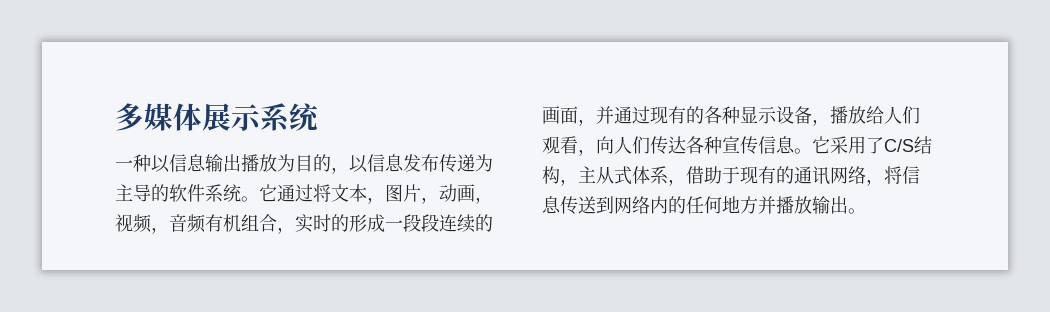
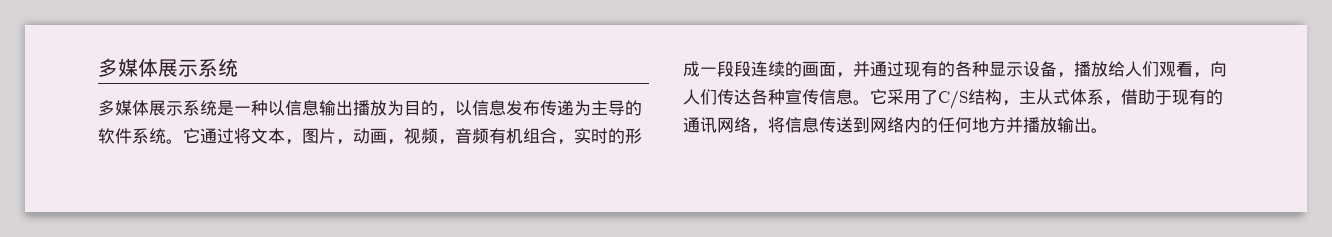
- 一种以信息输出播放为目的，以信息发布传递为主导的软件系统。
+ 多媒体展示系统是一种以信息输出播放为目的，以信息发布传递为主导的软件系统。

